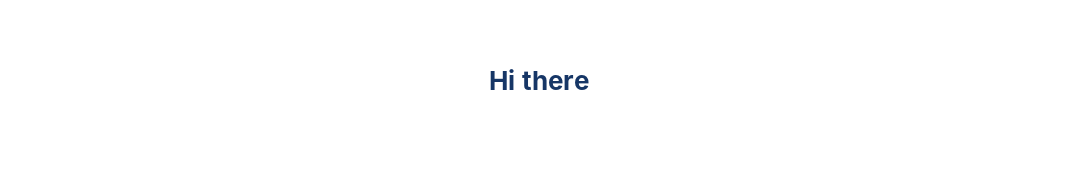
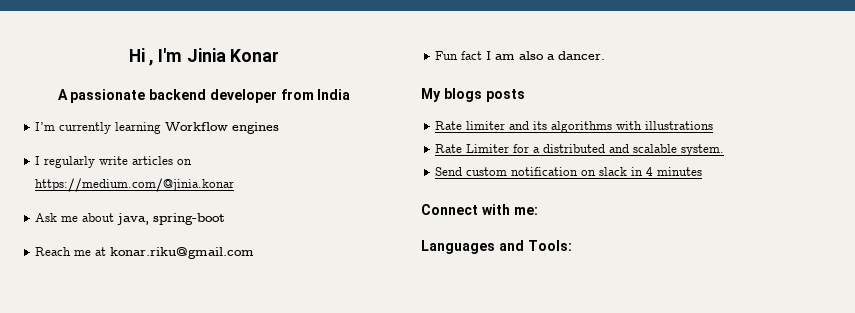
- Hi there
+ Hi , I'm Jinia Konar
+ A passionate backend developer from India
+ I’m currently learning Workflow engines
+ I regularly write articles on https://medium.com/@jinia.konar
+ Ask me about java, spring-boot
+ Reach me at konar.riku@gmail.com
+ Fun fact I am also a dancer.
+ My blogs posts
+ Rate limiter and its algorithms with illustrations
+ Rate Limiter for a distributed and scalable system.
+ Send custom notification on slack in 4 minutes
+ Connect with me:
+ Languages and Tools:

